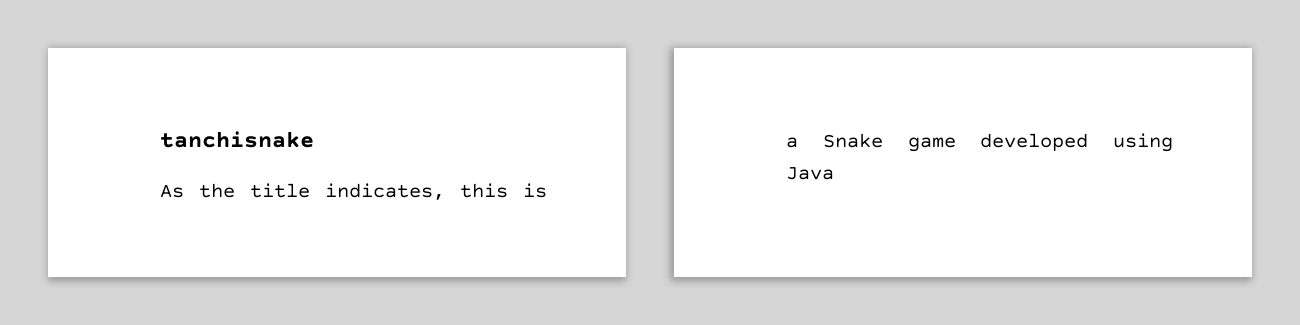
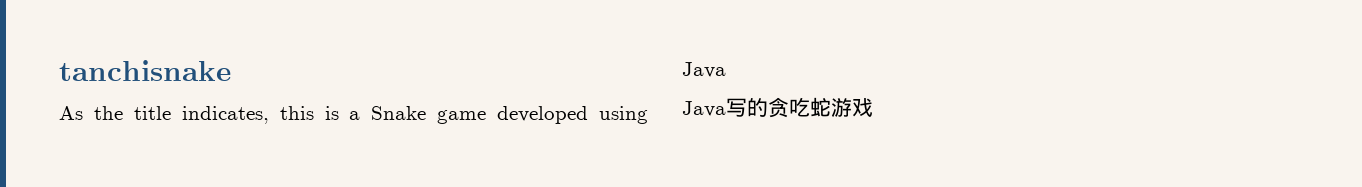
+ Java写的贪吃蛇游戏

